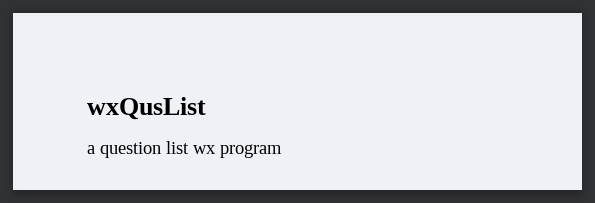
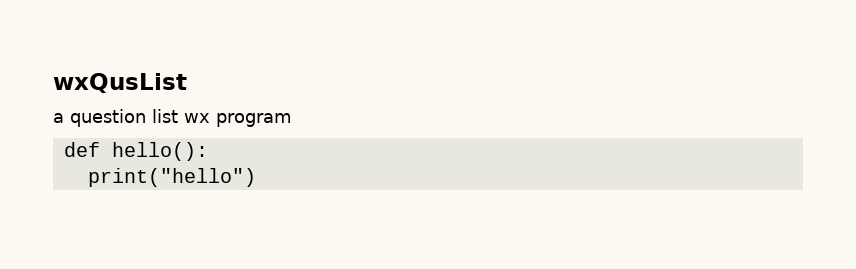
+ def hello():
+ print("hello")

